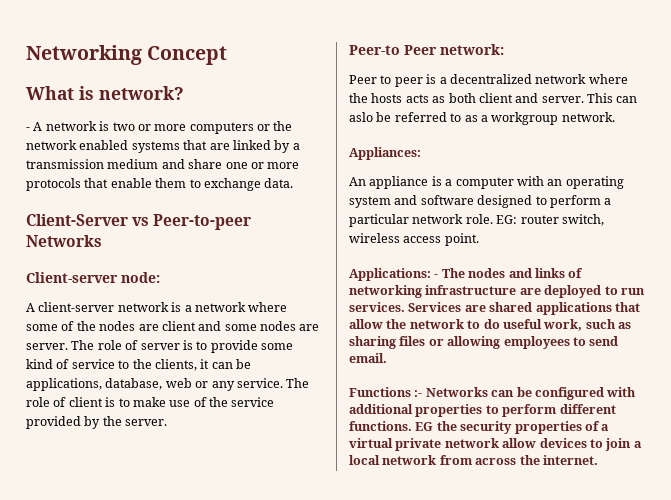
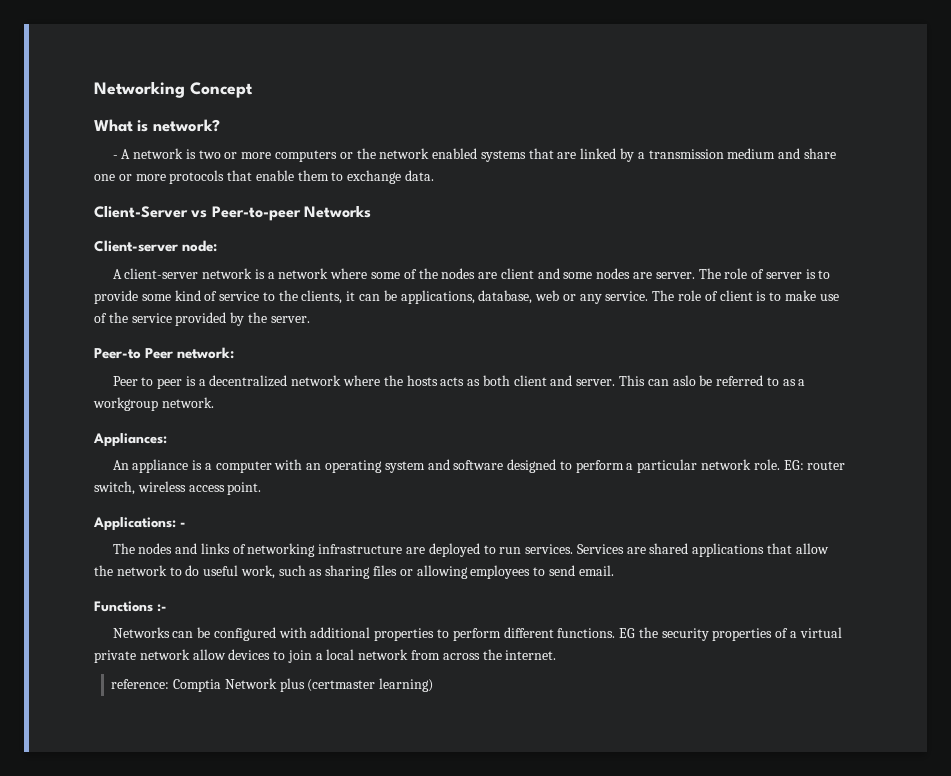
- Applications: - The nodes and links of networking infrastructure are deployed to run services.
+ Applications: -
+ The nodes and links of networking infrastructure are deployed to run services.
- Functions :- Networks can be configured with additional properties to perform different functions.
+ Functions :-
+ Networks can be configured with additional properties to perform different functions.
+ reference: Comptia Network plus (certmaster learning)

